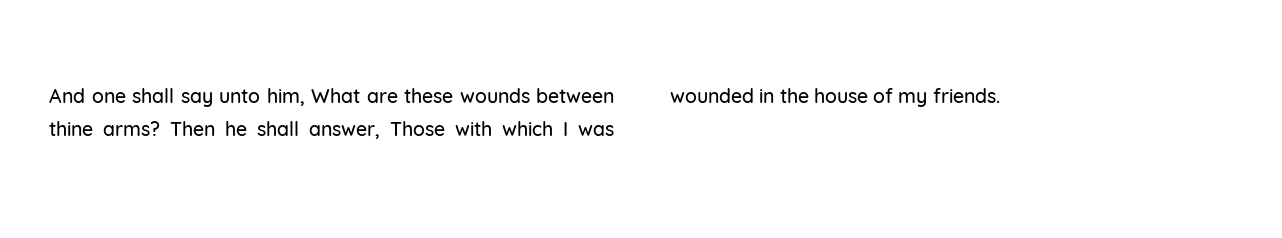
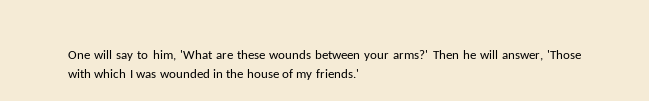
- And one shall say unto him, What are these wounds between thine arms? Then he shall answer, Those with which I was wounded in the house of my friends.
+ One will say to him, 'What are these wounds between your arms?' Then he will answer, 'Those with which I was wounded in the house of my friends.'

